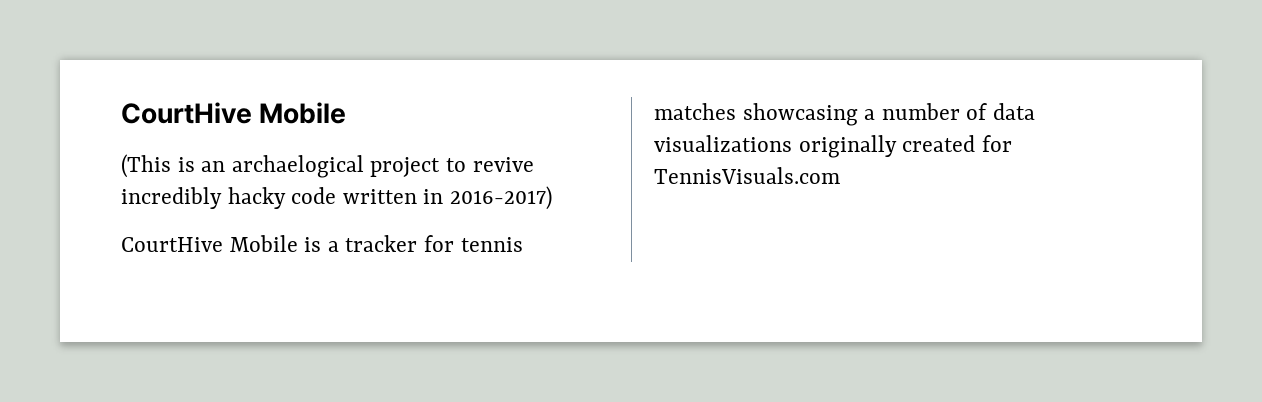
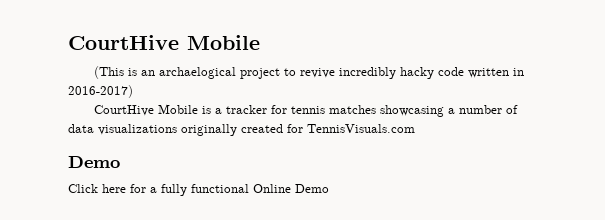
  CourtHive Mobile is a tracker for tennis matches showcasing a number of data visualizations originally created for TennisVisuals.com
+ Demo
+ Click here for a fully functional Online Demo

